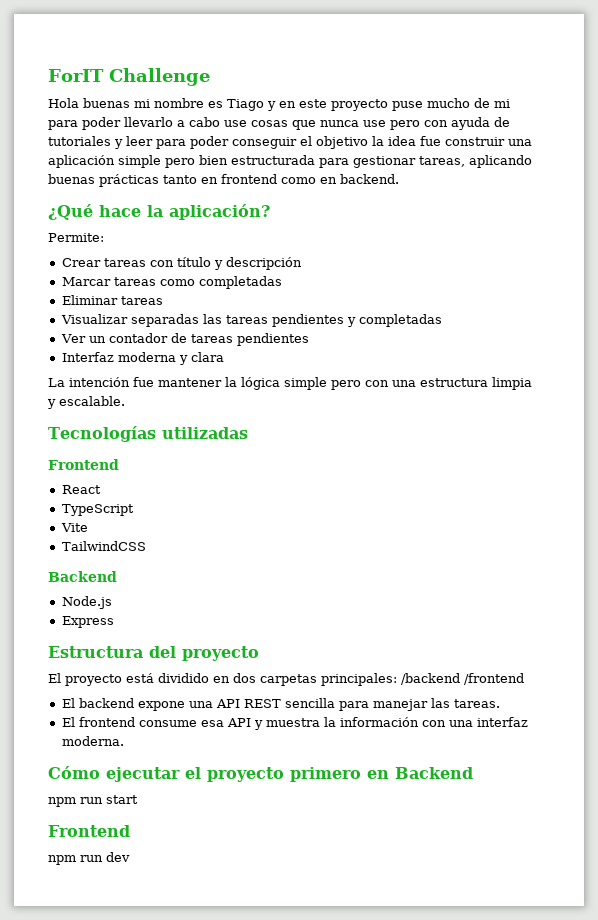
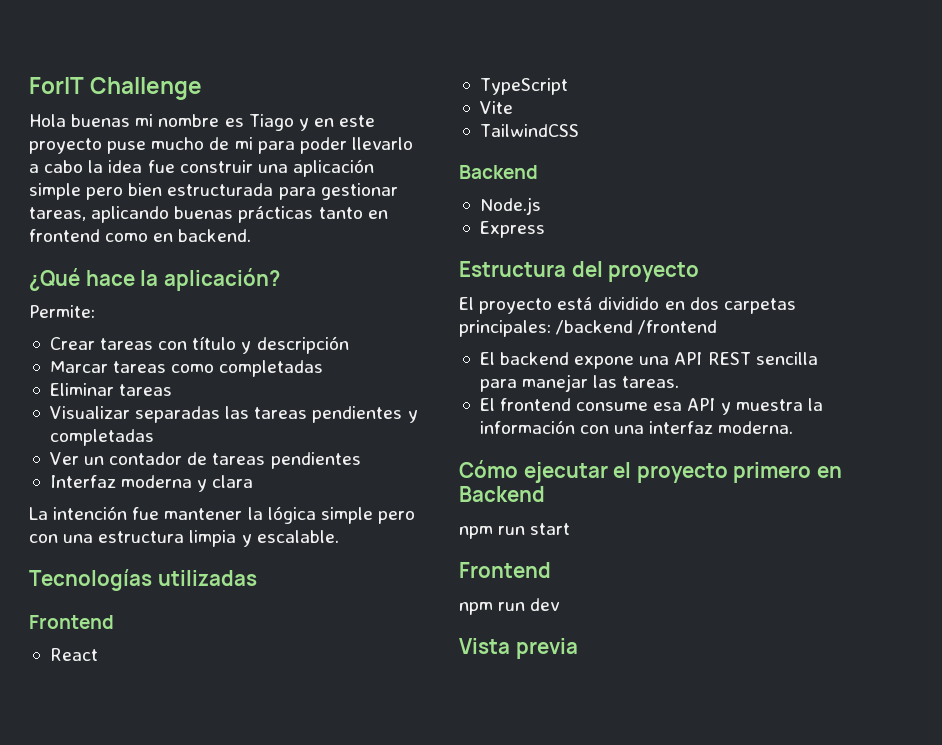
- Hola buenas mi nombre es Tiago y en este proyecto puse mucho de mi para poder llevarlo a cabo use cosas que nunca use pero con ayuda de tutoriales y leer para poder conseguir el objetivo la idea fue construir una aplicación simple pero bien estructurada para gestionar tareas, aplicando buenas prácticas tanto en frontend como en backend.
+ Hola buenas mi nombre es Tiago y en este proyecto puse mucho de mi para poder llevarlo a cabo la idea fue construir una aplicación simple pero bien estructurada para gestionar tareas, aplicando buenas prácticas tanto en frontend como en backend.
+ Vista previa

